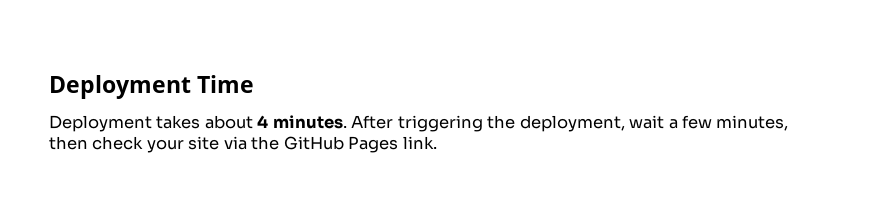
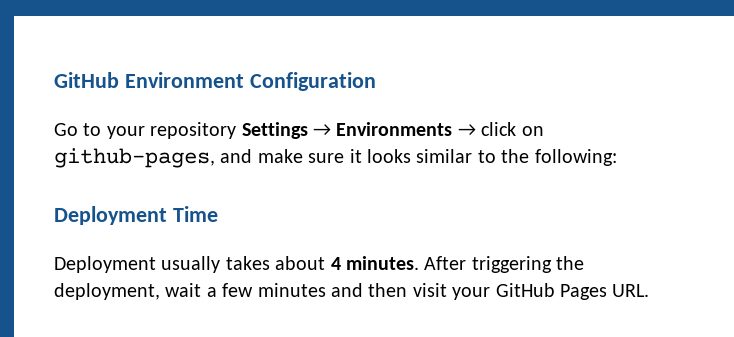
+ GitHub Environment Configuration
+ Go to your repository Settings → Environments → click on github-pages, and make sure it looks similar to the following:
- Deployment takes about 4 minutes.
+ Deployment usually takes about 4 minutes.
- After triggering the deployment, wait a few minutes, then check your site via the GitHub Pages link.
+ After triggering the deployment, wait a few minutes and then visit your GitHub Pages URL.

